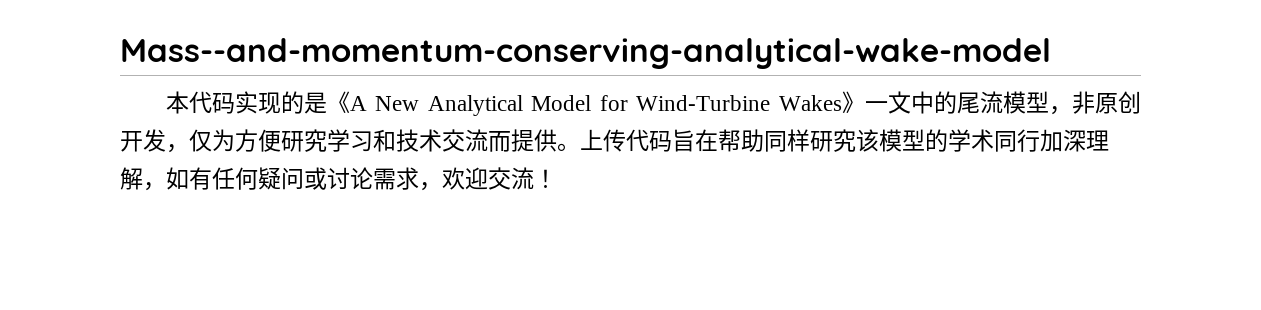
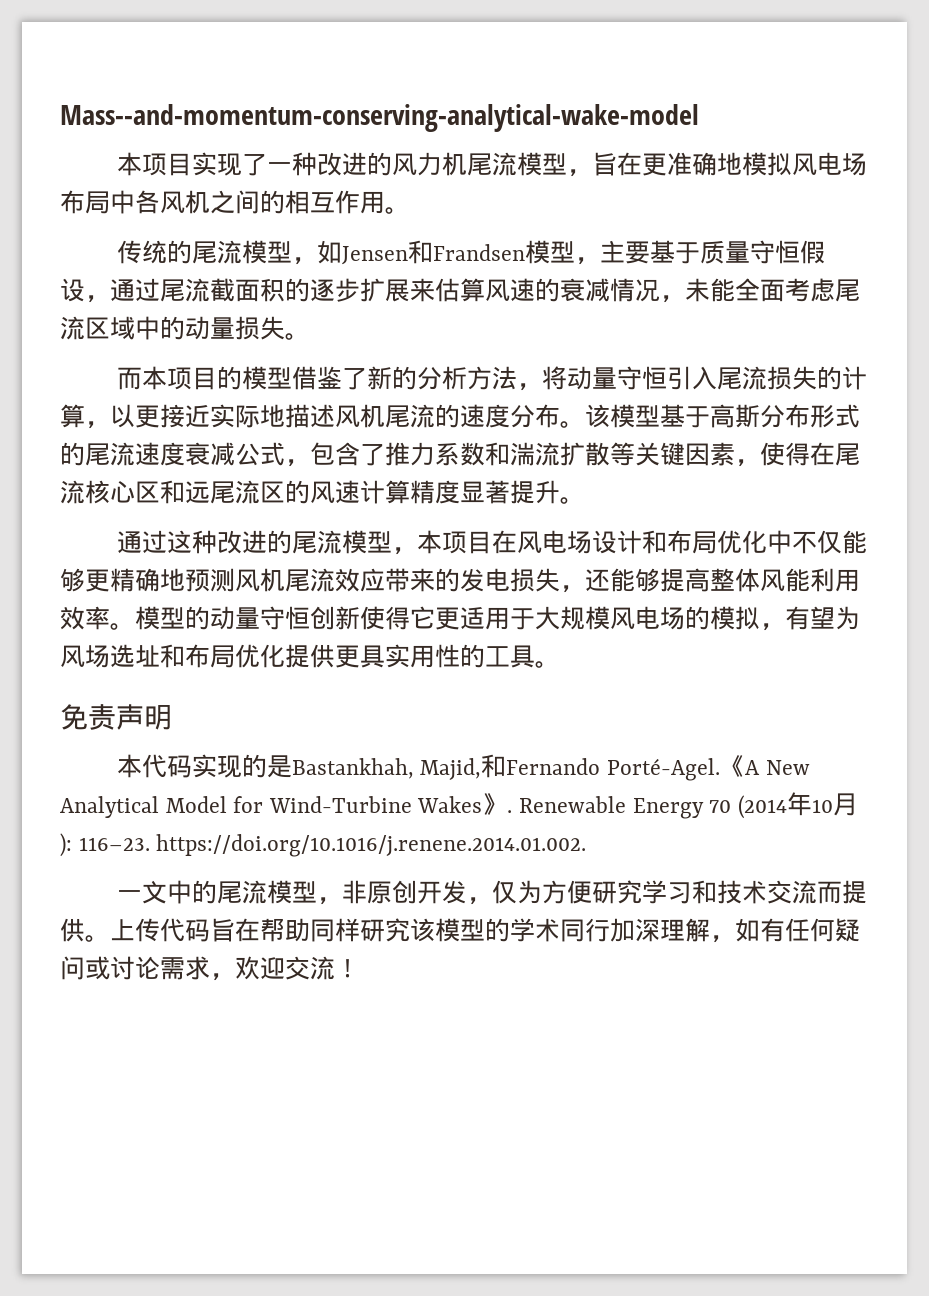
+ 本项目实现了一种改进的风力机尾流模型，旨在更准确地模拟风电场布局中各风机之间的相互作用。
+ 传统的尾流模型，如Jensen和Frandsen模型，主要基于质量守恒假设，通过尾流截面积的逐步扩展来估算风速的衰减情况，未能全面考虑尾流区域中的动量损失。
+ 而本项目的模型借鉴了新的分析方法，将动量守恒引入尾流损失的计算，以更接近实际地描述风机尾流的速度分布。该模型基于高斯分布形式的尾流速度衰减公式，包含了推力系数和湍流扩散等关键因素，使得在尾流核心区和远尾流区的风速计算精度显著提升。
+ 通过这种改进的尾流模型，本项目在风电场设计和布局优化中不仅能够更精确地预测风机尾流效应带来的发电损失，还能够提高整体风能利用效率。模型的动量守恒创新使得它更适用于大规模风电场的模拟，有望为风场选址和布局优化提供更具实用性的工具。
+ 免责声明
- 本代码实现的是《A New Analytical Model for Wind-Turbine Wakes》一文中的尾流模型，非原创开发，仅为方便研究学习和技术交流而提供。
+ 本代码实现的是Bastankhah, Majid,和Fernando Porté-Agel.《A New Analytical Model for Wind-Turbine Wakes》. Renewable Energy 70 (2014年10月): 116–23. https://doi.org/10.1016/j.renene.2014.01.002.
+ 一文中的尾流模型，非原创开发，仅为方便研究学习和技术交流而提供。

